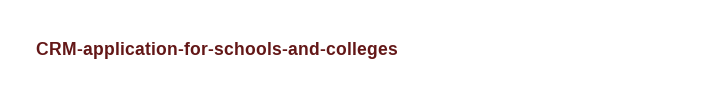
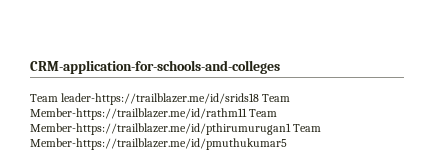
+ Team leader-https://trailblazer.me/id/srids18 Team Member-https://trailblazer.me/id/rathm11 Team Member-https://trailblazer.me/id/pthirumurugan1 Team Member-https://trailblazer.me/id/pmuthukumar5

